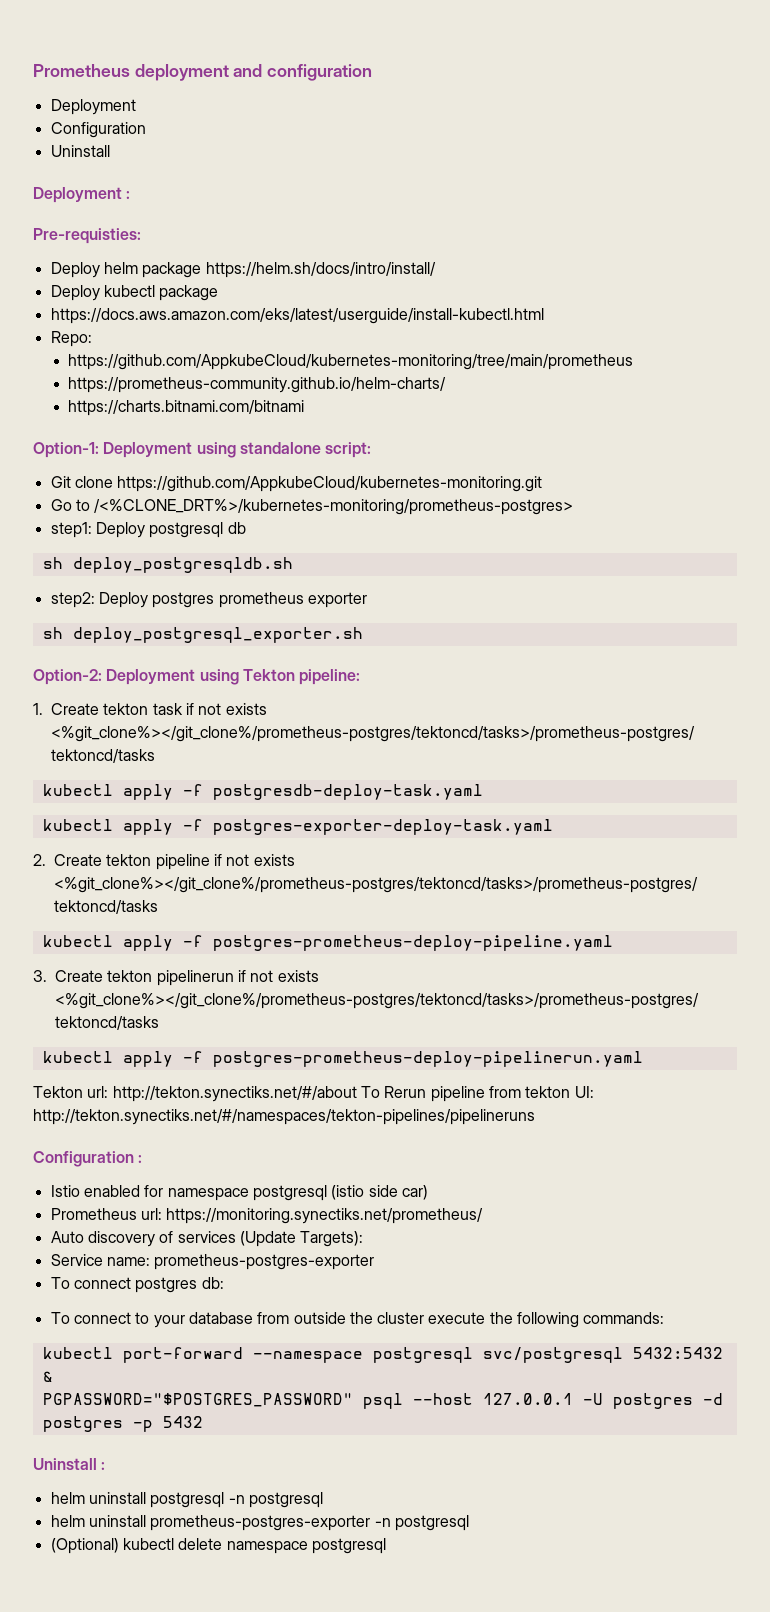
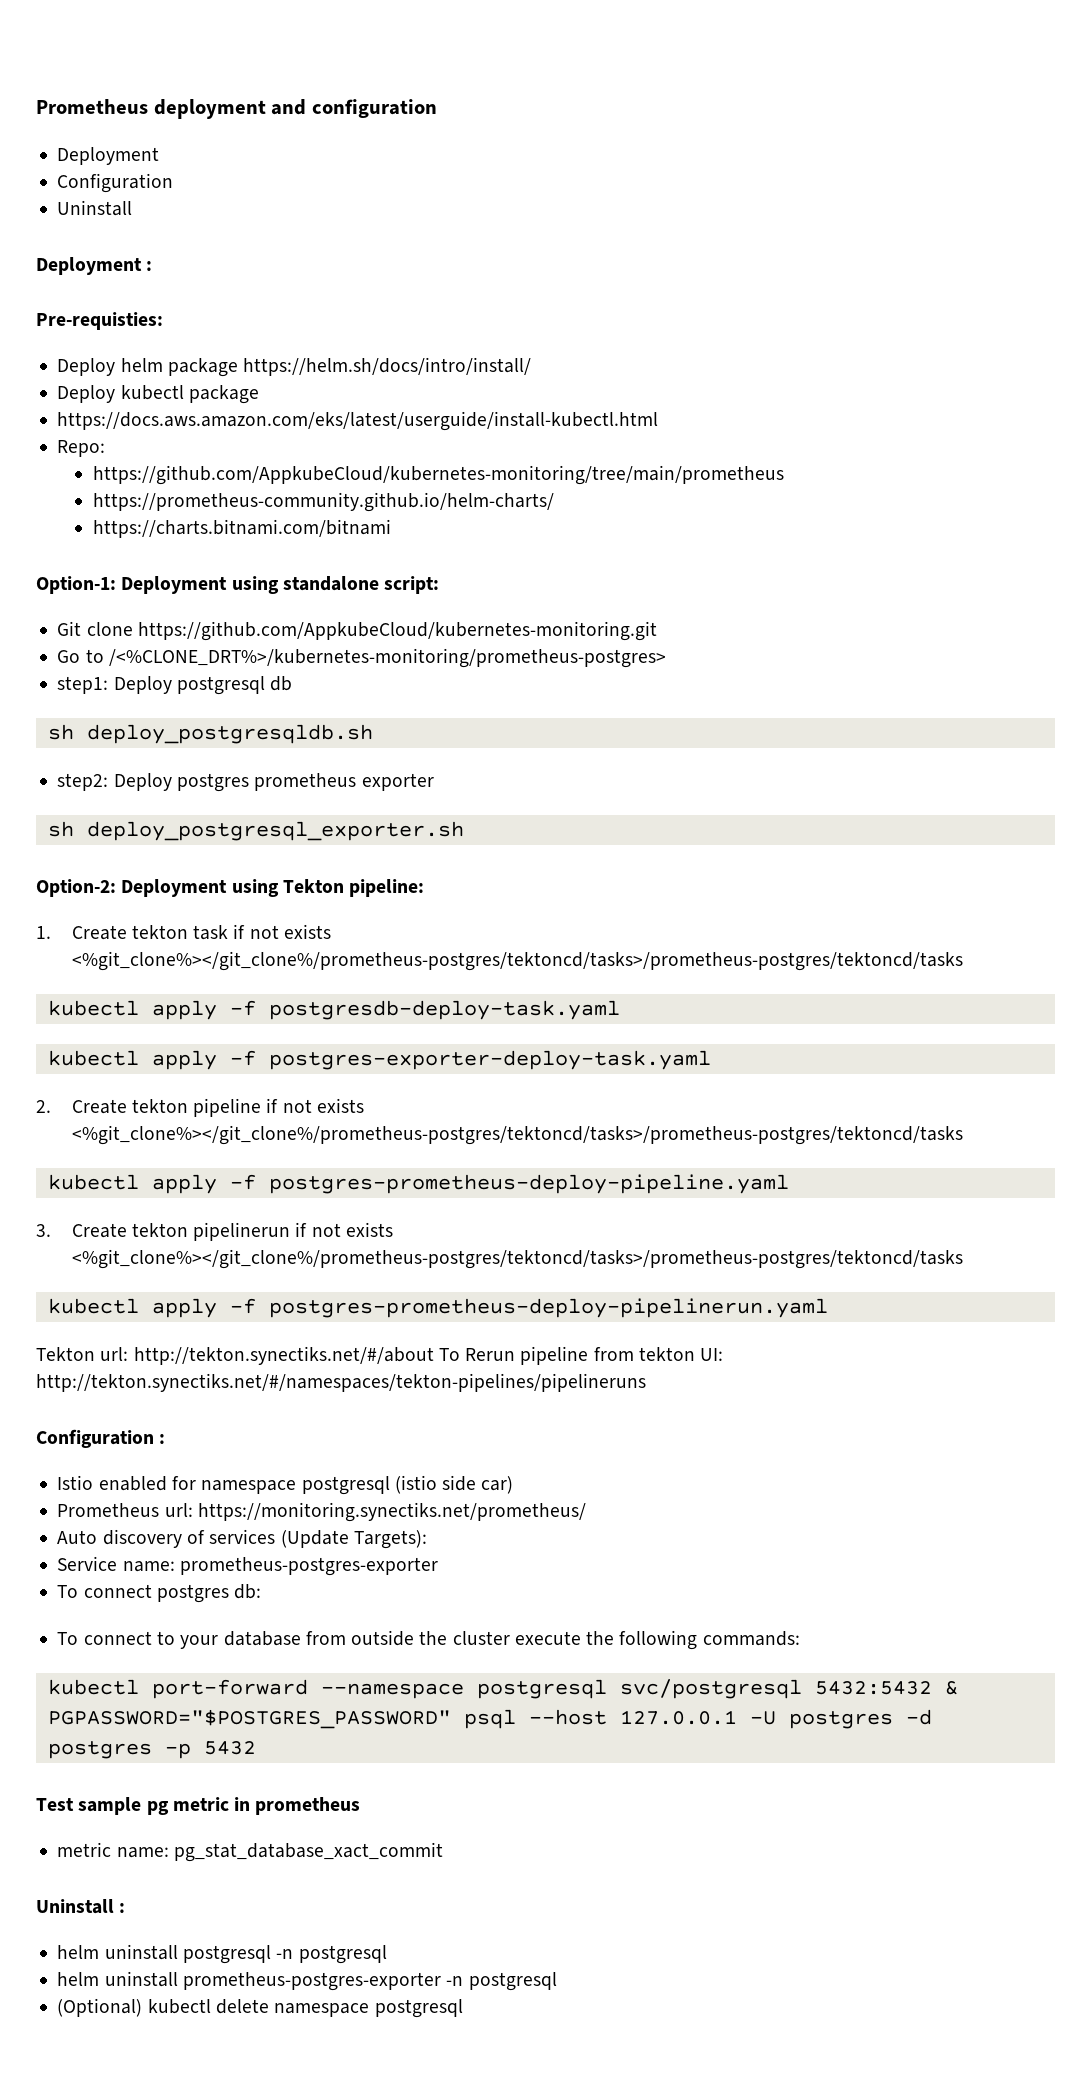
+ Test sample pg metric in prometheus
+ metric name: pg_stat_database_xact_commit

